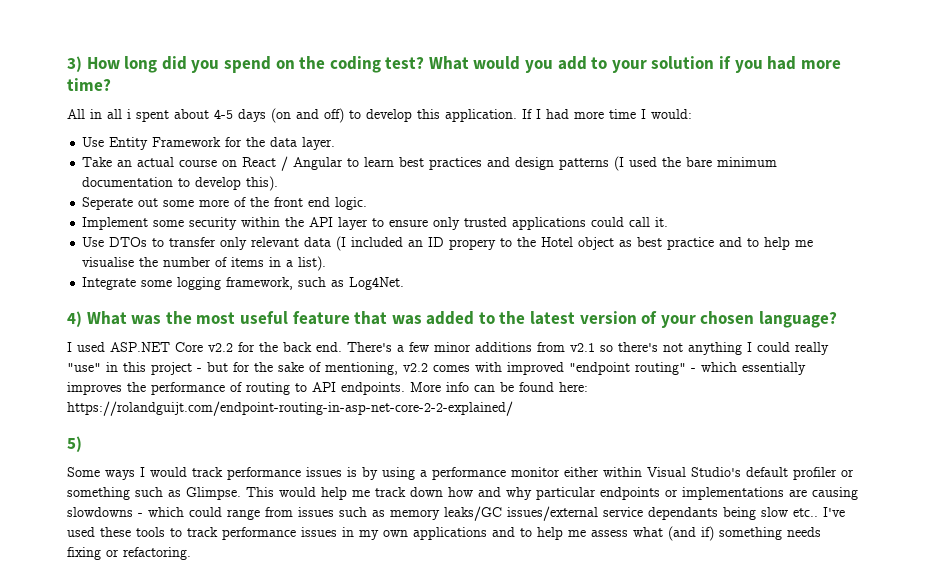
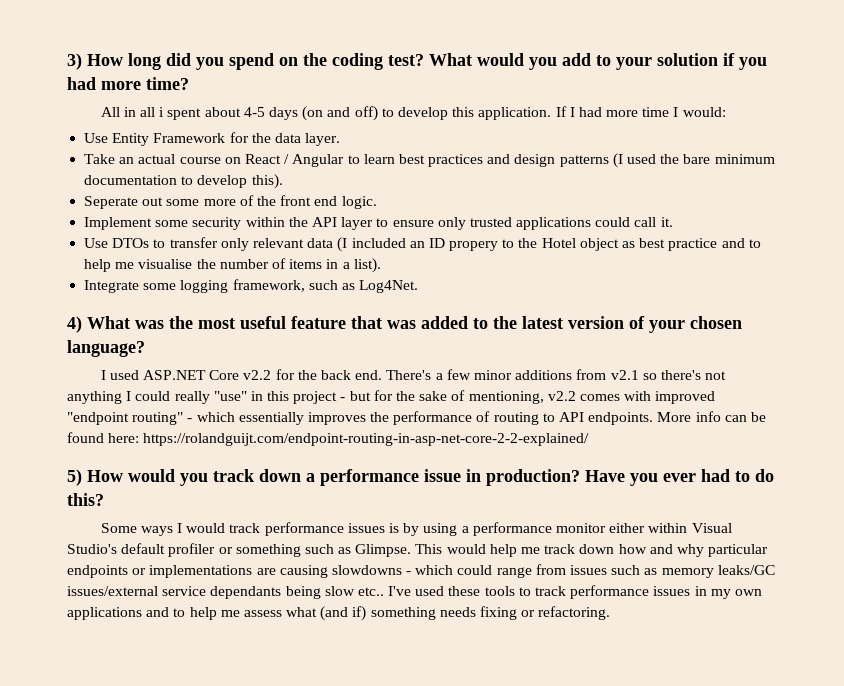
- 5)
+ 5) How would you track down a performance issue in production? Have you ever had to do this?

